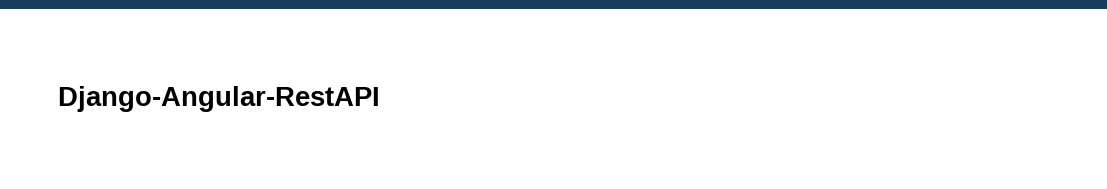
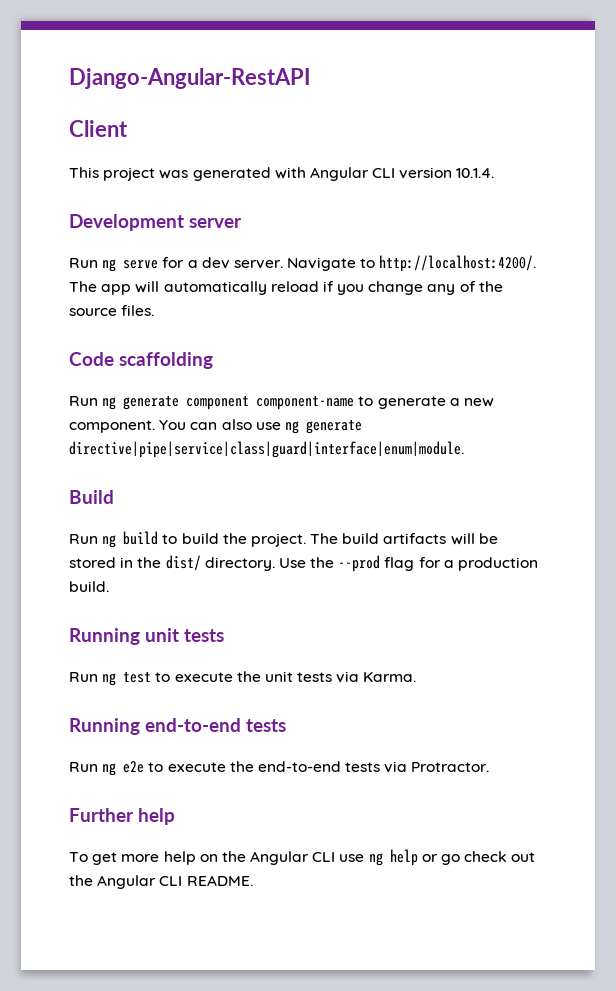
+ Client
+ This project was generated with Angular CLI version 10.1.4.
+ Development server
+ Run ng serve for a dev server. Navigate to http://localhost:4200/. The app will automatically reload if you change any of the source files.
+ Code scaffolding
+ Run ng generate component component-name to generate a new component. You can also use ng generate directive|pipe|service|class|guard|interface|enum|module.
+ Build
+ Run ng build to build the project. The build artifacts will be stored in the dist/ directory. Use the --prod flag for a production build.
+ Running unit tests
+ Run ng test to execute the unit tests via Karma.
+ Running end-to-end tests
+ Run ng e2e to execute the end-to-end tests via Protractor.
+ Further help
+ To get more help on the Angular CLI use ng help or go check out the Angular CLI README.

